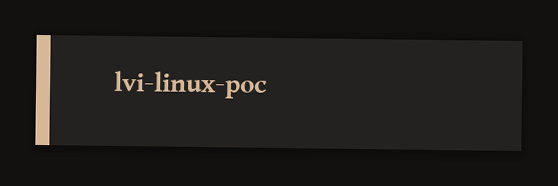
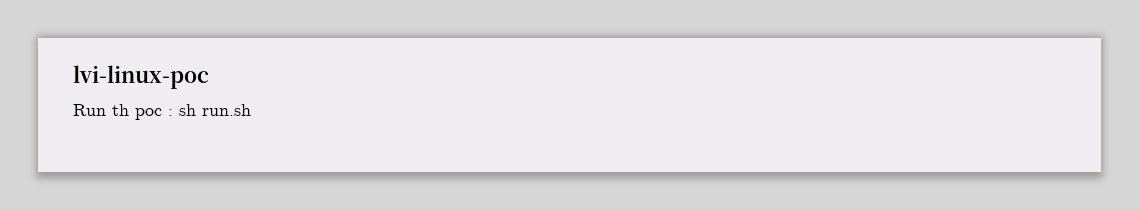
+ Run th poc : sh run.sh

